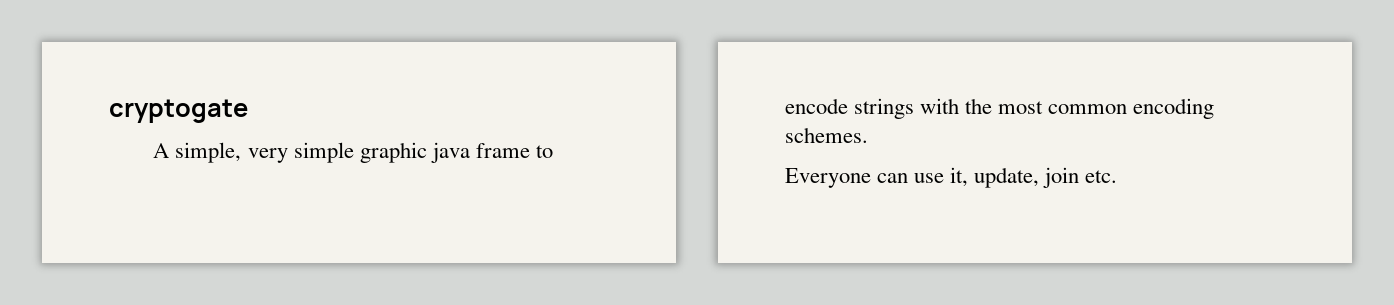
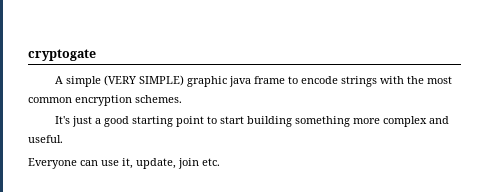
- A simple, very simple graphic java frame to encode strings with the most common encoding schemes.
+ A simple (VERY SIMPLE) graphic java frame to encode strings with the most common encryption schemes.
+ It's just a good starting point to start building something more complex and useful.

